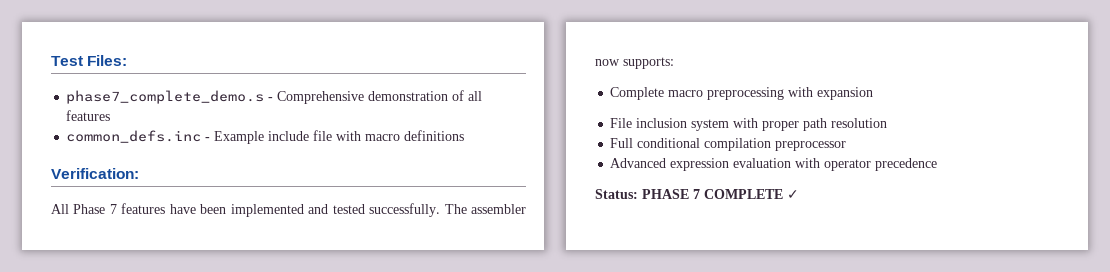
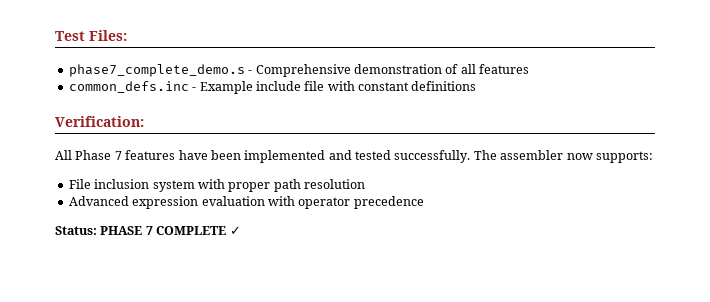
- common_defs.inc - Example include file with macro definitions
+ common_defs.inc - Example include file with constant definitions
- Complete macro preprocessing with expansion
- Full conditional compilation preprocessor

